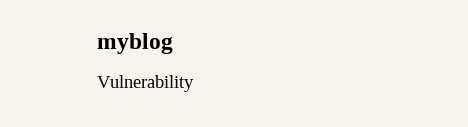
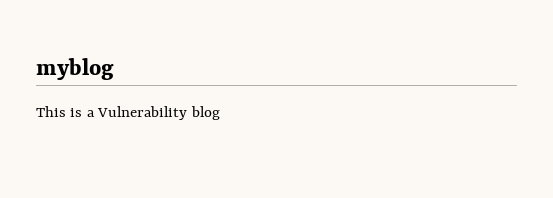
- Vulnerability
+ This is a Vulnerability blog

